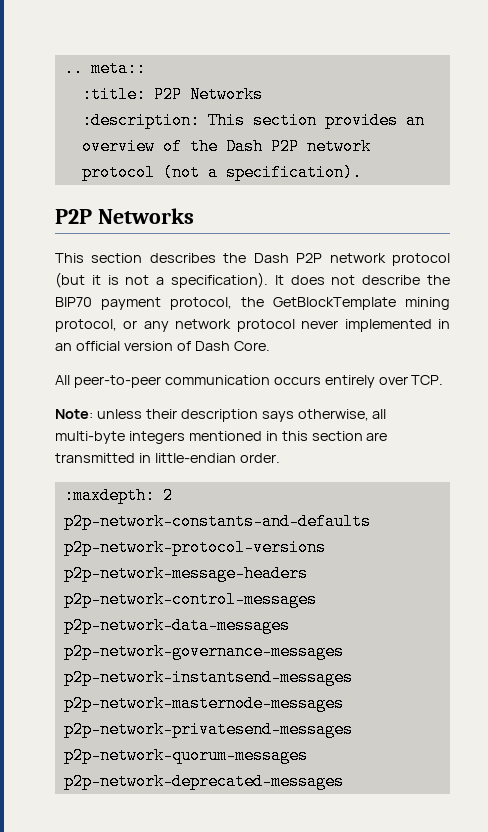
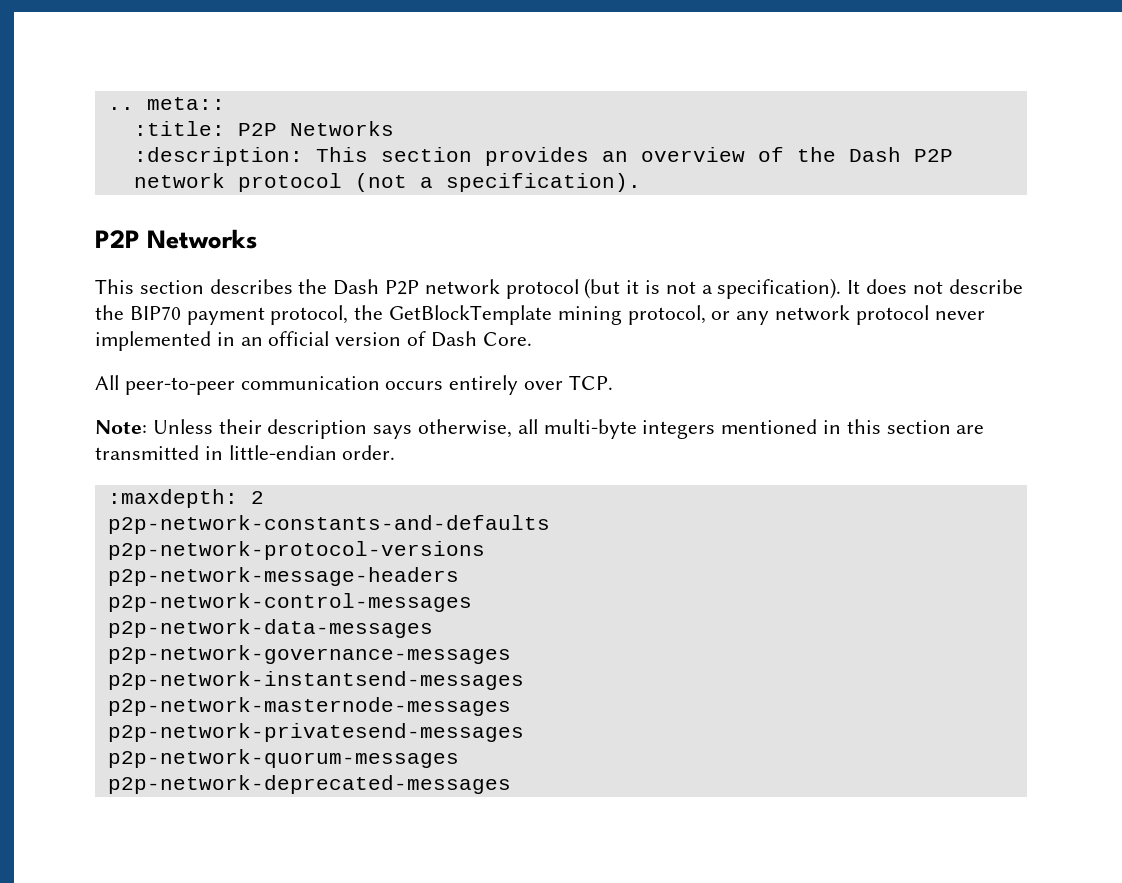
- Note: unless their description says otherwise, all multi-byte integers mentioned in this section are transmitted in little-endian order.
+ Note: Unless their description says otherwise, all multi-byte integers mentioned in this section are transmitted in little-endian order.

